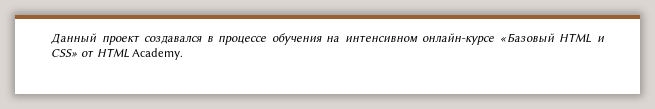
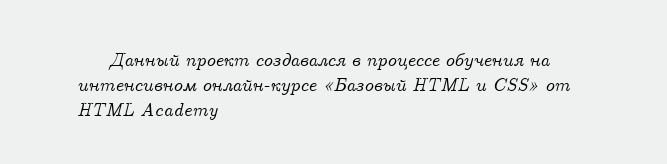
- Данный проект создавался в процессе обучения на интенсивном онлайн‑курсе «Базовый HTML и CSS» от HTML Academy.
+ Данный проект создавался в процессе обучения на интенсивном онлайн‑курсе «Базовый HTML и CSS» от HTML Academy

